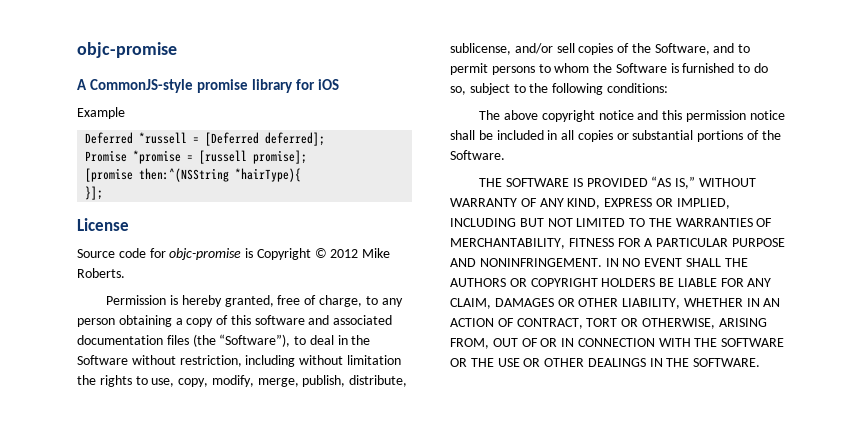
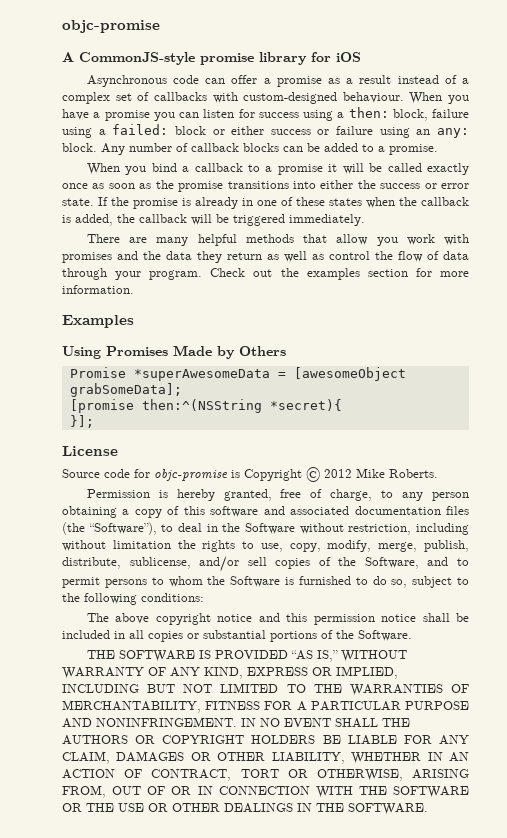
- Example
- Deferred *russell = [Deferred deferred];
- Promise *promise = [russell promise];
+ Asynchronous code can offer a promise as a result instead of a complex set of callbacks with custom-designed behaviour. When you have a promise you can listen for success using a then: block, failure using a failed: block or either success or failure using an any: block. Any number of callback blocks can be added to a promise.
+ When you bind a callback to a promise it will be called exactly once as soon as the promise transitions into either the success or error state. If the promise is already in one of these states when the callback is added, the callback will be triggered immediately.
+ There are many helpful methods that allow you work with promises and the data they return as well as control the flow of data through your program. Check out the examples section for more information.
+ Examples
+ Using Promises Made by Others
+ Promise *superAwesomeData = [awesomeObject grabSomeData];
- [promise then:^(NSString *hairType){
+ [promise then:^(NSString *secret){

